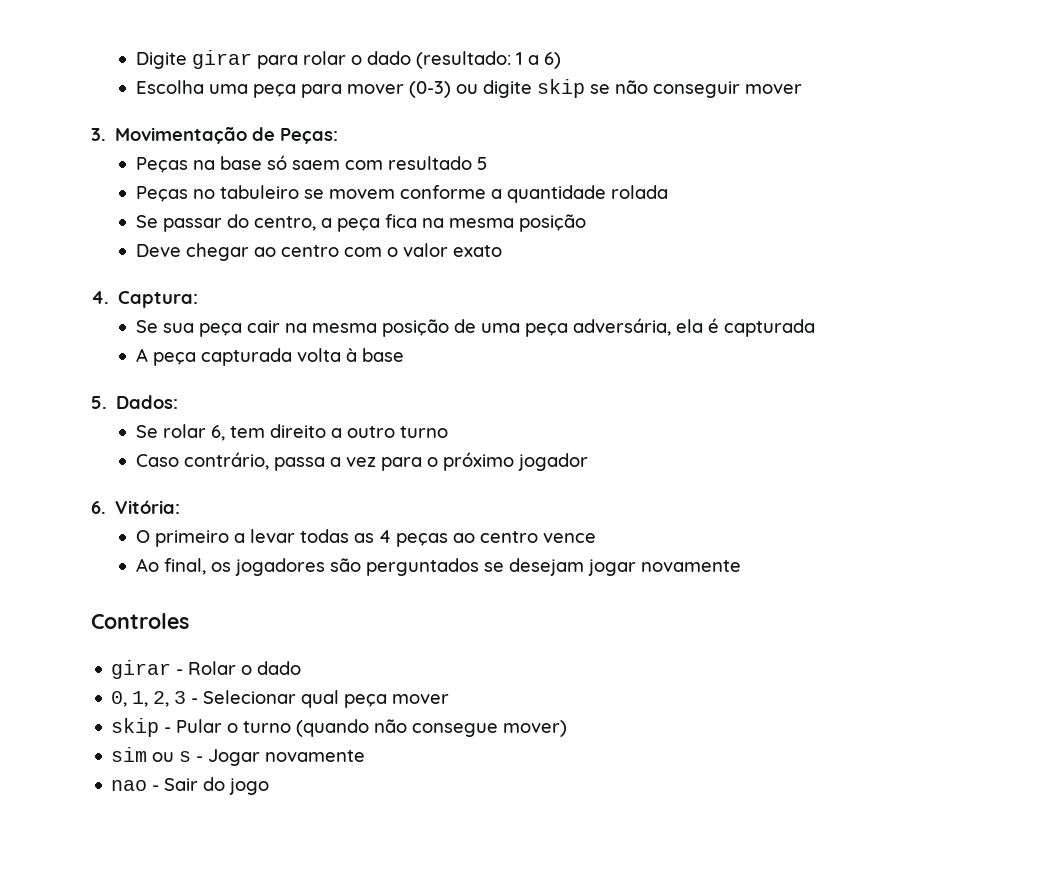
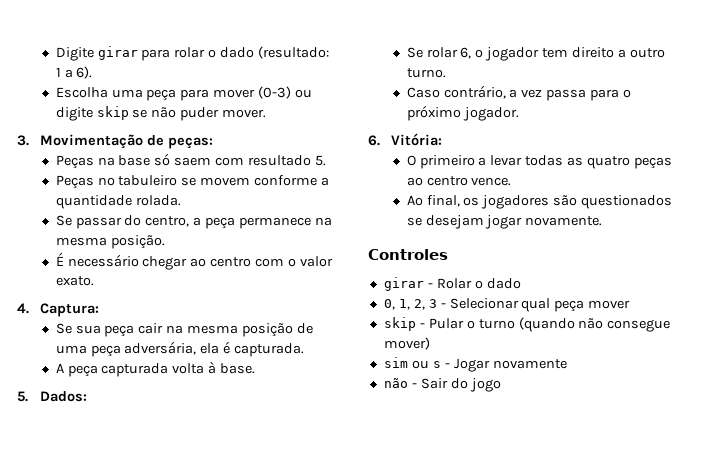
- Digite girar para rolar o dado (resultado: 1 a 6)
+ Digite girar para rolar o dado (resultado: 1 a 6).
- Escolha uma peça para mover (0-3) ou digite skip se não conseguir mover
+ Escolha uma peça para mover (0-3) ou digite skip se não puder mover.
- 3. Movimentação de Peças:
+ 3. Movimentação de peças:
- Peças na base só saem com resultado 5
+ Peças na base só saem com resultado 5.
- Peças no tabuleiro se movem conforme a quantidade rolada
+ Peças no tabuleiro se movem conforme a quantidade rolada.
- Se passar do centro, a peça fica na mesma posição
- Deve chegar ao centro com o valor exato
+ Se passar do centro, a peça permanece na mesma posição.
+ É necessário chegar ao centro com o valor exato.
- Se sua peça cair na mesma posição de uma peça adversária, ela é capturada
+ Se sua peça cair na mesma posição de uma peça adversária, ela é capturada.
- A peça capturada volta à base
+ A peça capturada volta à base.
- Se rolar 6, tem direito a outro turno
+ Se rolar 6, o jogador tem direito a outro turno.
- Caso contrário, passa a vez para o próximo jogador
+ Caso contrário, a vez passa para o próximo jogador.
- O primeiro a levar todas as 4 peças ao centro vence
+ O primeiro a levar todas as quatro peças ao centro vence.
- Ao final, os jogadores são perguntados se desejam jogar novamente
+ Ao final, os jogadores são questionados se desejam jogar novamente.
- nao - Sair do jogo
+ não - Sair do jogo

